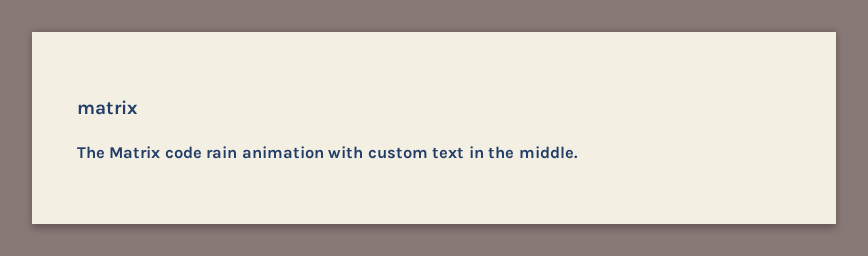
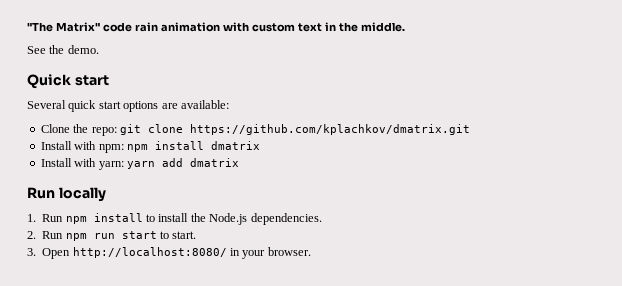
- matrix
- The Matrix code rain animation with custom text in the middle.
+ "The Matrix" code rain animation with custom text in the middle.
+ See the demo.
+ Quick start
+ Several quick start options are available:
+ Clone the repo: git clone https://github.com/kplachkov/dmatrix.git
+ Install with npm: npm install dmatrix
+ Install with yarn: yarn add dmatrix
+ Run locally
+ 1. Run npm install to install the Node.js dependencies.
+ 2. Run npm run start to start.
+ 3. Open http://localhost:8080/ in your browser.

